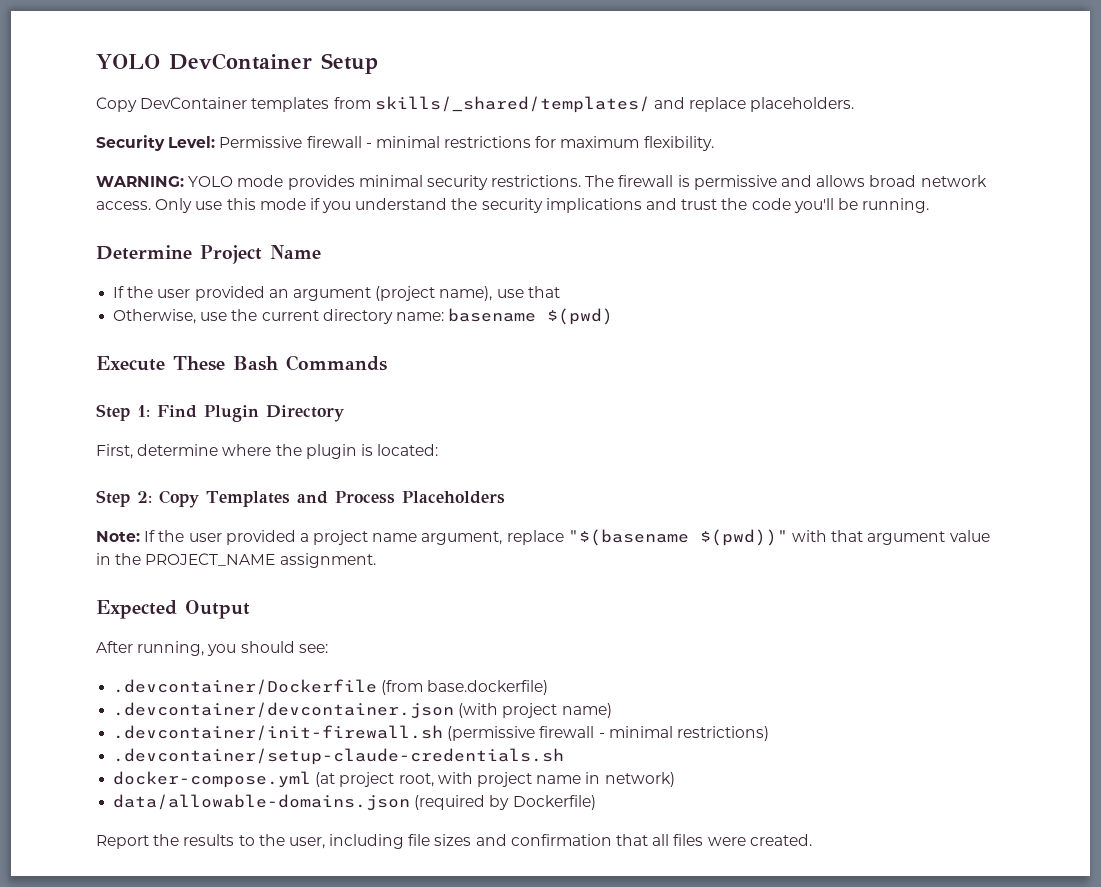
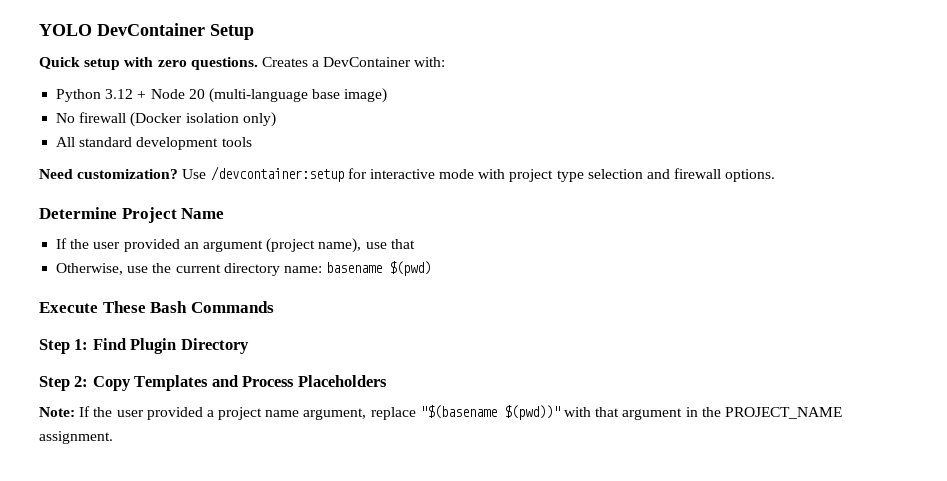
- Copy DevContainer templates from skills/_shared/templates/ and replace placeholders.
- Security Level: Permissive firewall - minimal restrictions for maximum flexibility.
- WARNING: YOLO mode provides minimal security restrictions. The firewall is permissive and allows broad network access. Only use this mode if you understand the security implications and trust the code you'll be running.
+ Quick setup with zero questions. Creates a DevContainer with:
+ Python 3.12 + Node 20 (multi-language base image)
+ No firewall (Docker isolation only)
+ All standard development tools
+ Need customization? Use /devcontainer:setup for interactive mode with project type selection and firewall options.
- First, determine where the plugin is located:
- Note: If the user provided a project name argument, replace "$(basename $(pwd))" with that argument value in the PROJECT_NAME assignment.
+ Note: If the user provided a project name argument, replace "$(basename $(pwd))" with that argument in the PROJECT_NAME assignment.
- Expected Output
- After running, you should see:
- .devcontainer/Dockerfile (from base.dockerfile)
- .devcontainer/devcontainer.json (with project name)
- .devcontainer/init-firewall.sh (permissive firewall - minimal restrictions)
- .devcontainer/setup-claude-credentials.sh
- docker-compose.yml (at project root, with project name in network)
- data/allowable-domains.json (required by Dockerfile)
- Report the results to the user, including file sizes and confirmation that all files were created.

